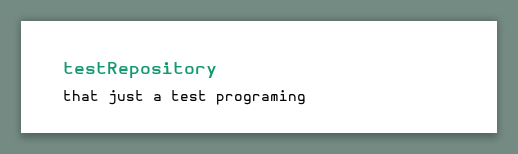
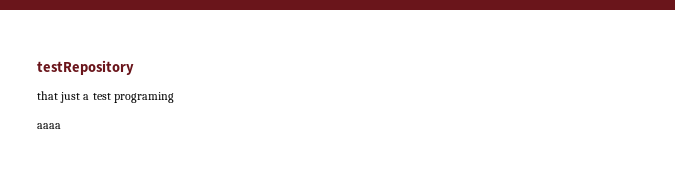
+ aaaa

